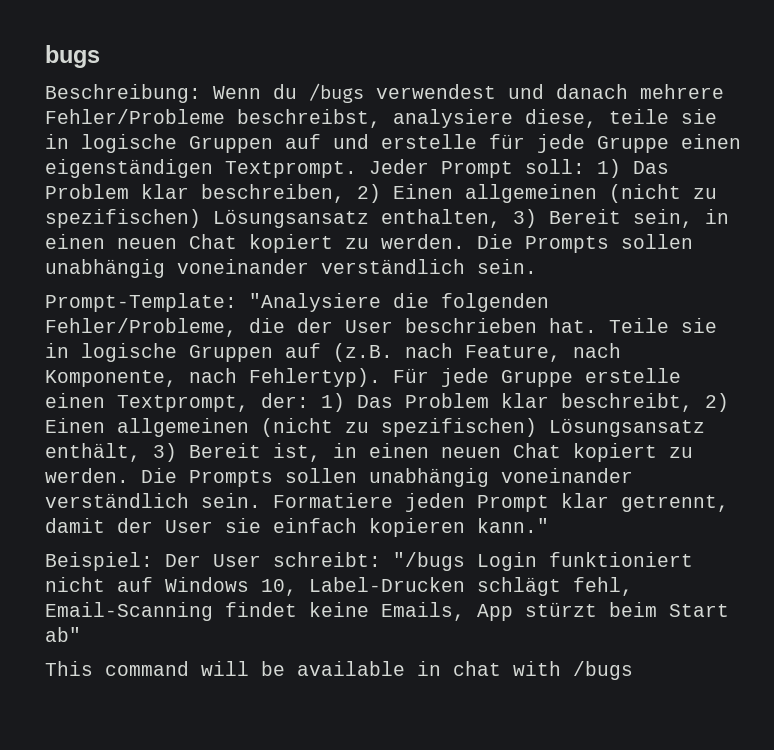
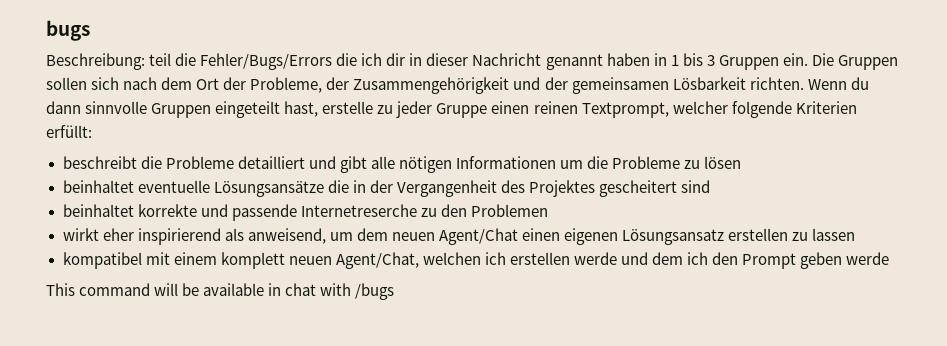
- Beschreibung: Wenn du /bugs verwendest und danach mehrere Fehler/Probleme beschreibst, analysiere diese, teile sie in logische Gruppen auf und erstelle für jede Gruppe einen eigenständigen Textprompt. Jeder Prompt soll: 1) Das Problem klar beschreiben, 2) Einen allgemeinen (nicht zu spezifischen) Lösungsansatz enthalten, 3) Bereit sein, in einen neuen Chat kopiert zu werden. Die Prompts sollen unabhängig voneinander verständlich sein.
- Prompt-Template: "Analysiere die folgenden Fehler/Probleme, die der User beschrieben hat. Teile sie in logische Gruppen auf (z.B. nach Feature, nach Komponente, nach Fehlertyp). Für jede Gruppe erstelle einen Textprompt, der: 1) Das Problem klar beschreibt, 2) Einen allgemeinen (nicht zu spezifischen) Lösungsansatz enthält, 3) Bereit ist, in einen neuen Chat kopiert zu werden. Die Prompts sollen unabhängig voneinander verständlich sein. Formatiere jeden Prompt klar getrennt, damit der User sie einfach kopieren kann."
- Beispiel: Der User schreibt: "/bugs Login funktioniert nicht auf Windows 10, Label-Drucken schlägt fehl, Email-Scanning findet keine Emails, App stürzt beim Start ab"
+ Beschreibung: teil die Fehler/Bugs/Errors die ich dir in dieser Nachricht genannt haben in 1 bis 3 Gruppen ein. Die Gruppen sollen sich nach dem Ort der Probleme, der Zusammengehörigkeit und der gemeinsamen Lösbarkeit richten. Wenn du dann sinnvolle Gruppen eingeteilt hast, erstelle zu jeder Gruppe einen reinen Textprompt, welcher folgende Kriterien erfüllt:
+ beschreibt die Probleme detailliert und gibt alle nötigen Informationen um die Probleme zu lösen
+ beinhaltet eventuelle Lösungsansätze die in der Vergangenheit des Projektes gescheitert sind
+ beinhaltet korrekte und passende Internetreserche zu den Problemen
+ wirkt eher inspirierend als anweisend, um dem neuen Agent/Chat einen eigenen Lösungsansatz erstellen zu lassen
+ kompatibel mit einem komplett neuen Agent/Chat, welchen ich erstellen werde und dem ich den Prompt geben werde

